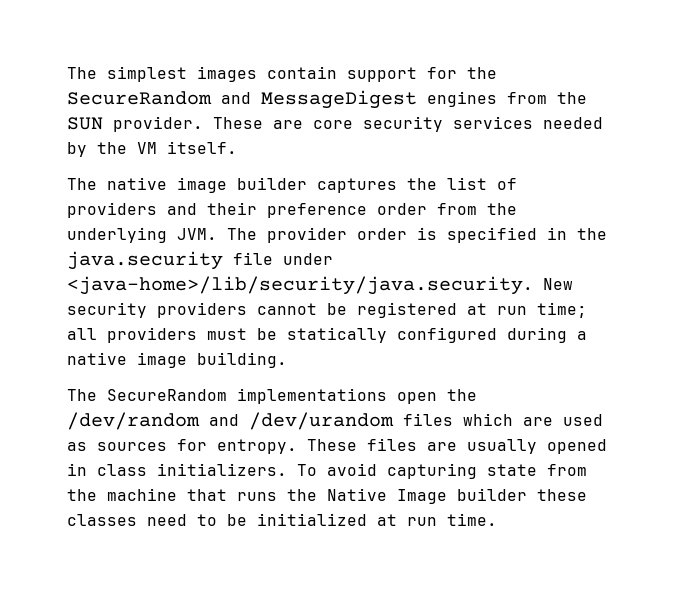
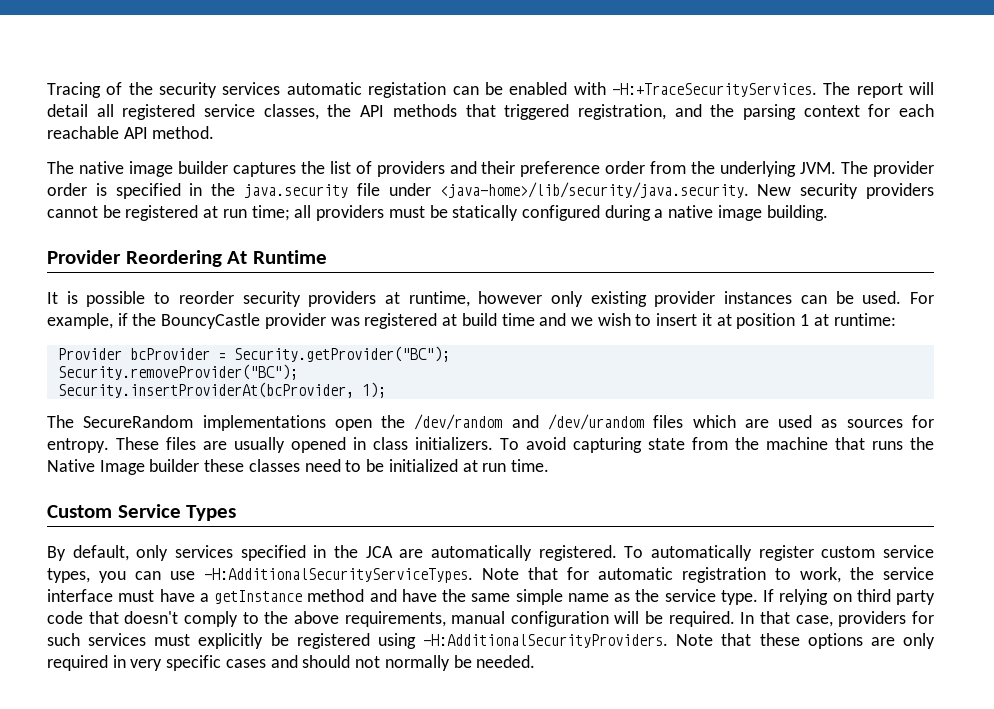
- The simplest images contain support for the SecureRandom and MessageDigest engines from the SUN provider. These are core security services needed by the VM itself.
+ Tracing of the security services automatic registation can be enabled with -H:+TraceSecurityServices. The report will detail all registered service classes, the API methods that triggered registration, and the parsing context for each reachable API method.
+ Provider Reordering At Runtime
+ It is possible to reorder security providers at runtime, however only existing provider instances can be used. For example, if the BouncyCastle provider was registered at build time and we wish to insert it at position 1 at runtime:
+ Provider bcProvider = Security.getProvider("BC");
+ Security.removeProvider("BC");
+ Security.insertProviderAt(bcProvider, 1);
+ Custom Service Types
+ By default, only services specified in the JCA are automatically registered. To automatically register custom service types, you can use -H:AdditionalSecurityServiceTypes. Note that for automatic registration to work, the service interface must have a getInstance method and have the same simple name as the service type. If relying on third party code that doesn't comply to the above requirements, manual configuration will be required. In that case, providers for such services must explicitly be registered using -H:AdditionalSecurityProviders. Note that these options are only required in very specific cases and should not normally be needed.

